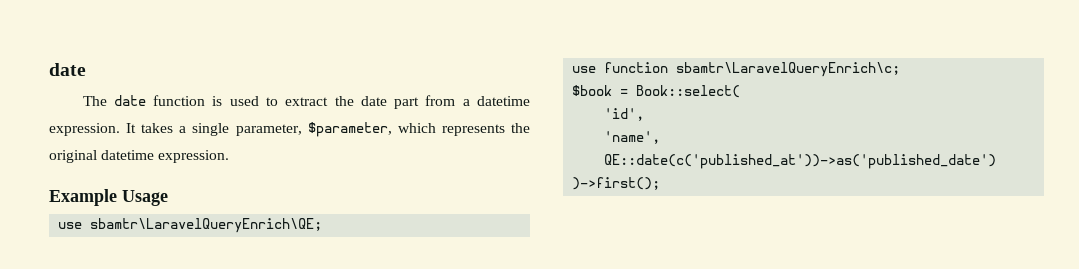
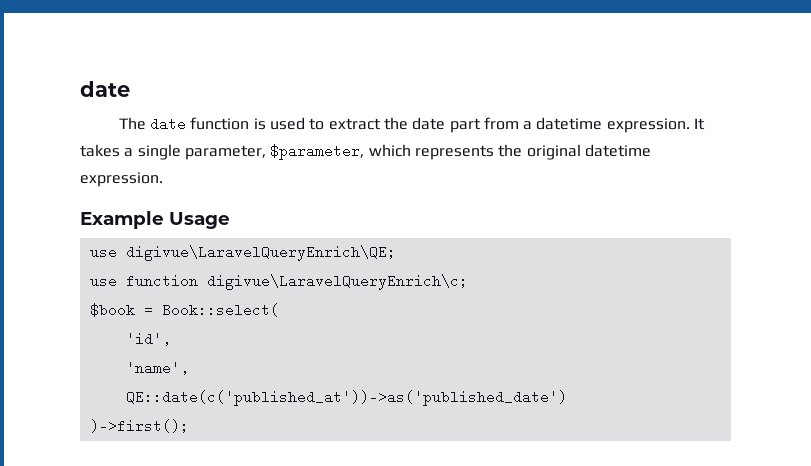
- use sbamtr\LaravelQueryEnrich\QE;
+ use digivue\LaravelQueryEnrich\QE;
- use function sbamtr\LaravelQueryEnrich\c;
+ use function digivue\LaravelQueryEnrich\c;

